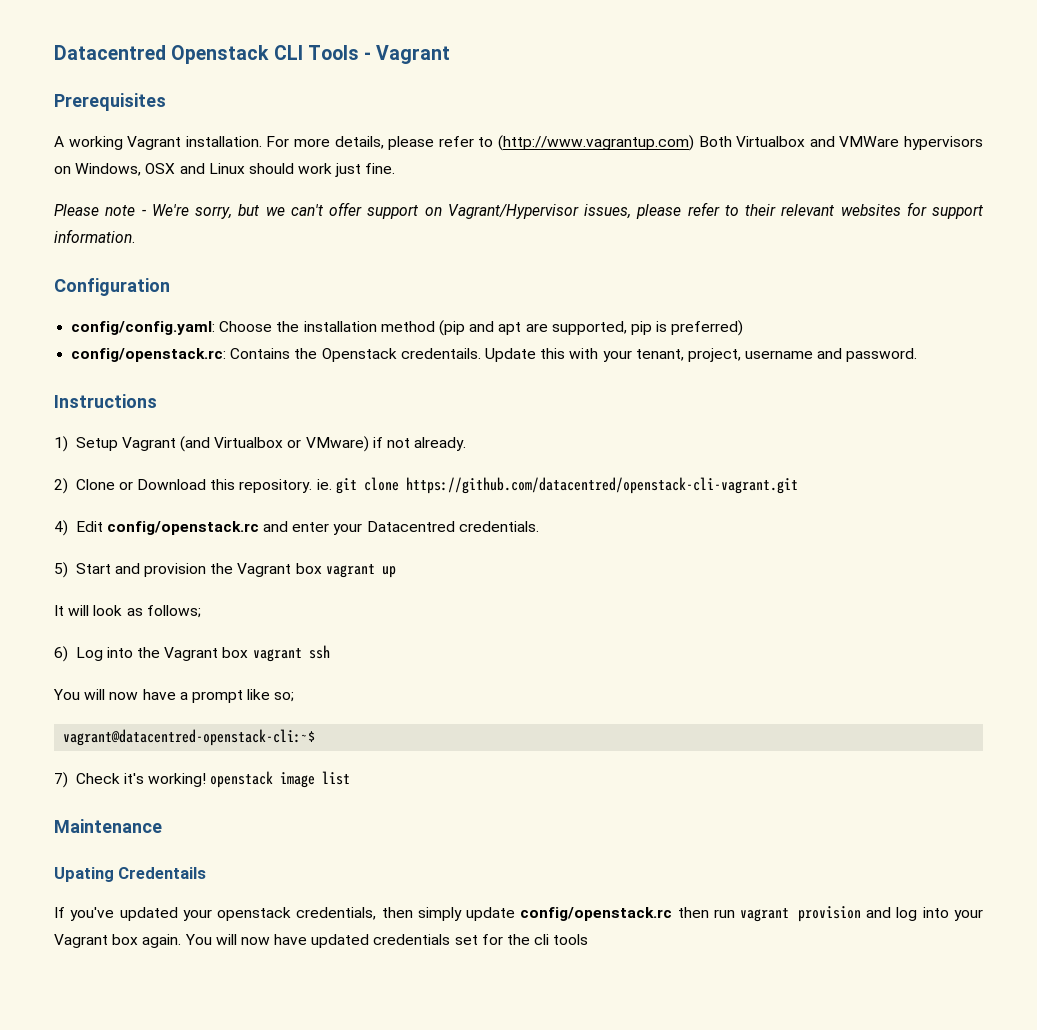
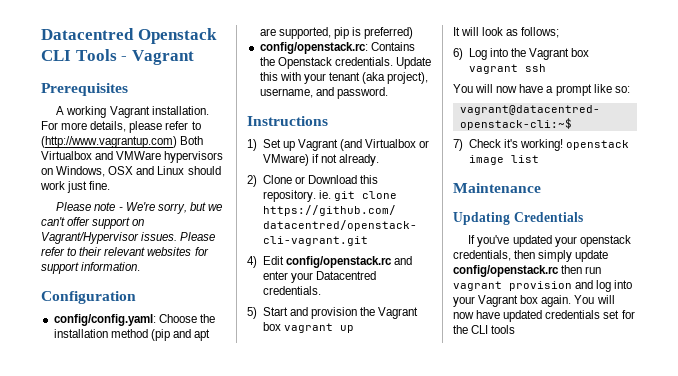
- Please note - We're sorry, but we can't offer support on Vagrant/Hypervisor issues, please refer to their relevant websites for support information.
+ Please note - We're sorry, but we can't offer support on Vagrant/Hypervisor issues. Please refer to their relevant websites for support information.
- config/openstack.rc: Contains the Openstack credentails.
+ config/openstack.rc: Contains the Openstack credentials.
- Update this with your tenant, project, username and password.
+ Update this with your tenant (aka project), username, and password.
- 1) Setup Vagrant (and Virtualbox or VMware) if not already.
+ 1) Set up Vagrant (and Virtualbox or VMware) if not already.
- You will now have a prompt like so;
+ You will now have a prompt like so:
- Upating Credentails
+ Updating Credentials
- You will now have updated credentials set for the cli tools
+ You will now have updated credentials set for the CLI tools

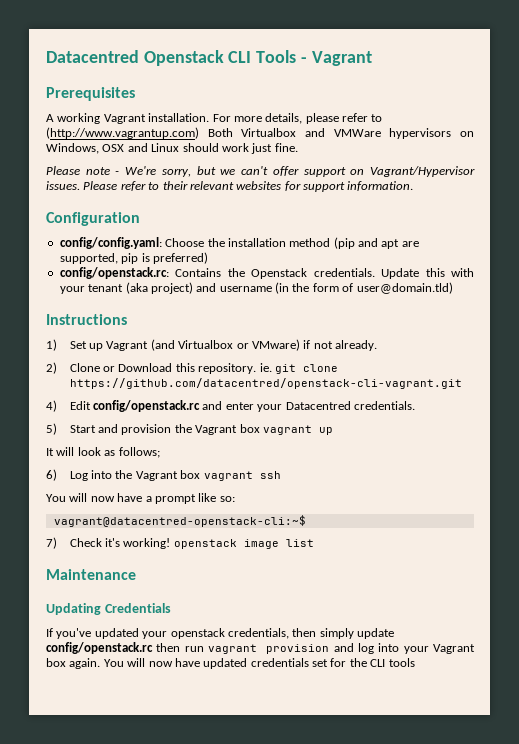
- Update this with your tenant (aka project), username, and password.
+ Update this with your tenant (aka project) and username (in the form of user@domain.tld)

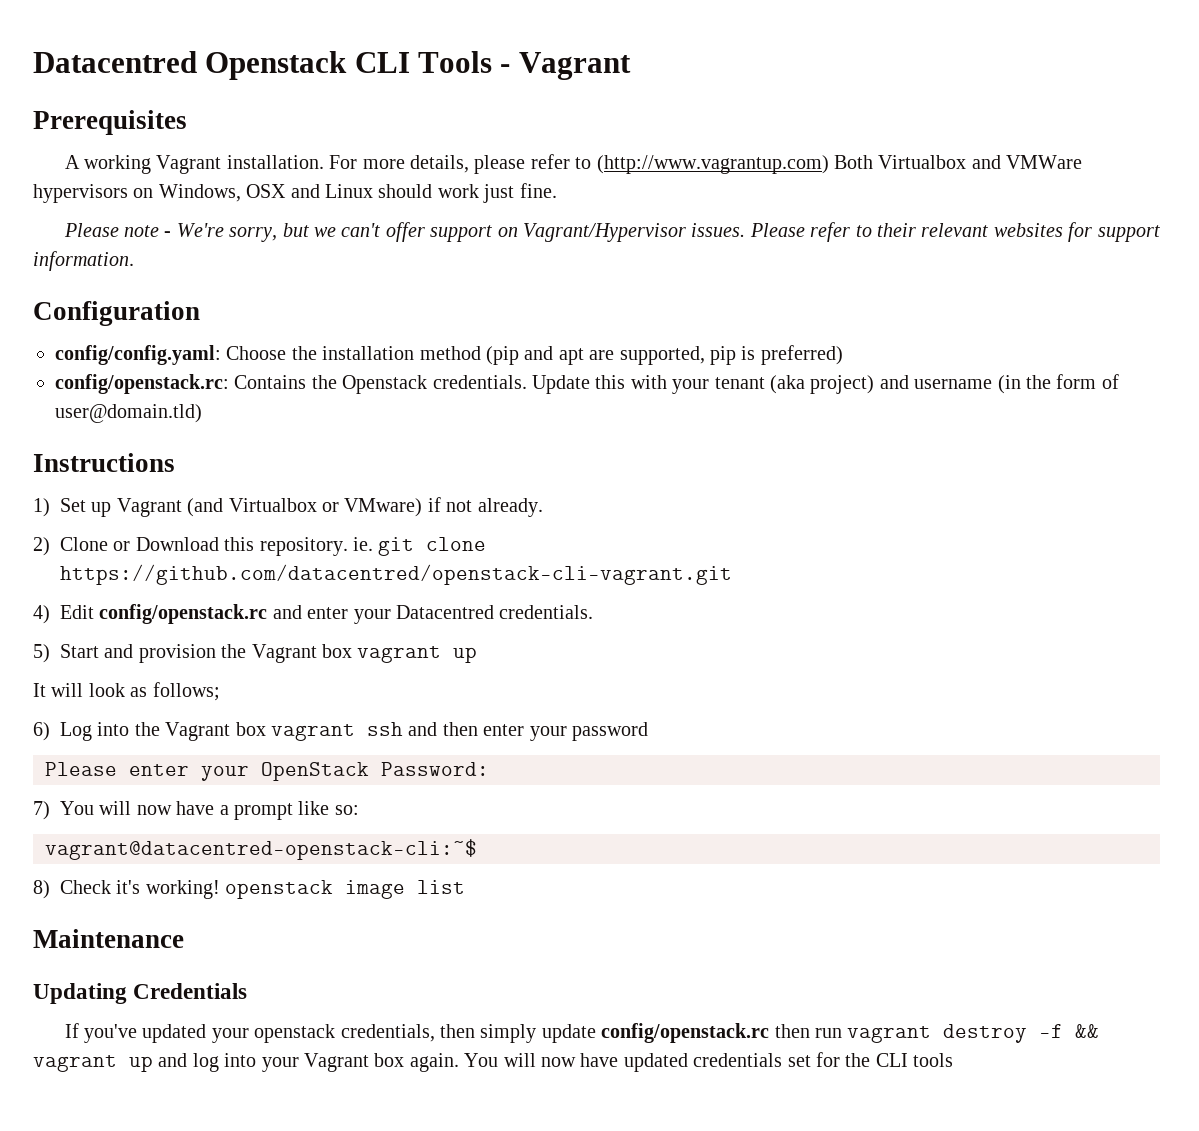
- 6) Log into the Vagrant box vagrant ssh
- You will now have a prompt like so:
+ 6) Log into the Vagrant box vagrant ssh and then enter your password
+ Please enter your OpenStack Password:
+ 7) You will now have a prompt like so:
- 7) Check it's working! openstack image list
+ 8) Check it's working! openstack image list
- If you've updated your openstack credentials, then simply update config/openstack.rc then run vagrant provision and log into your Vagrant box again.
+ If you've updated your openstack credentials, then simply update config/openstack.rc then run vagrant destroy -f && vagrant up and log into your Vagrant box again.

